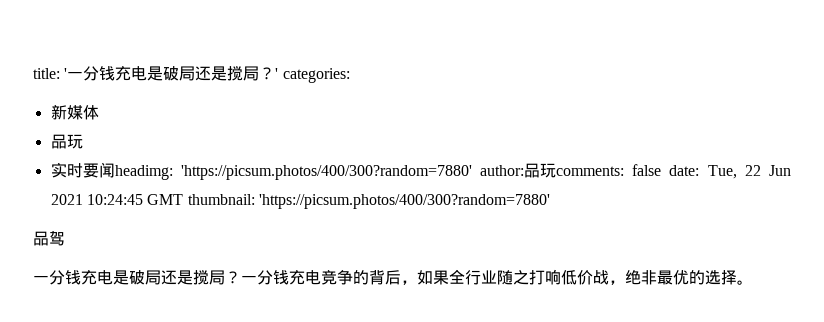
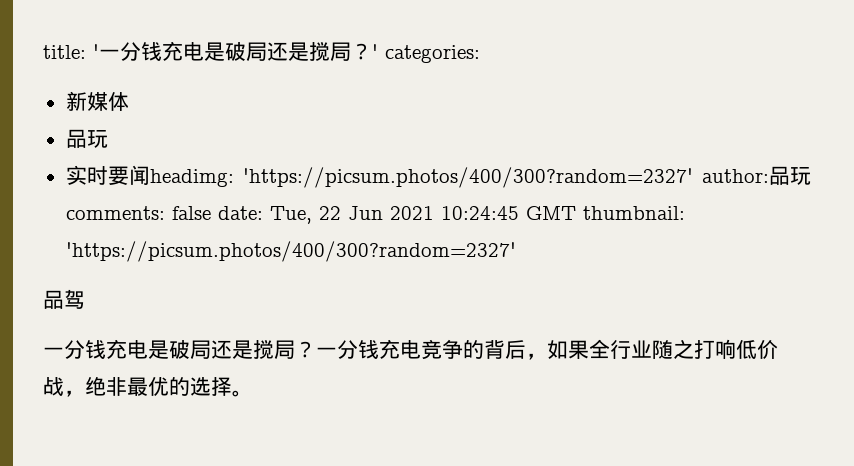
- 实时要闻headimg: 'https://picsum.photos/400/300?random=7880' author:品玩comments: false date: Tue, 22 Jun 2021 10:24:45 GMT thumbnail: 'https://picsum.photos/400/300?random=7880'
+ 实时要闻headimg: 'https://picsum.photos/400/300?random=2327' author:品玩comments: false date: Tue, 22 Jun 2021 10:24:45 GMT thumbnail: 'https://picsum.photos/400/300?random=2327'

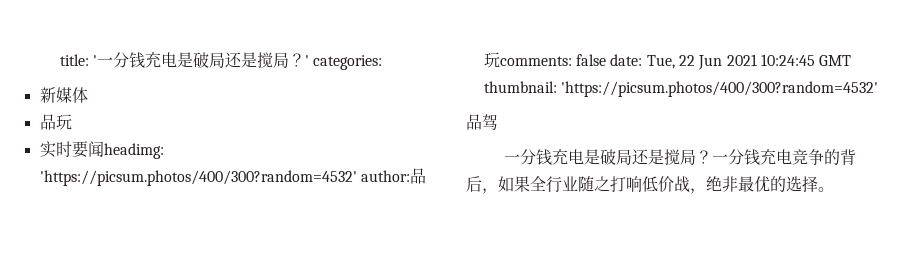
- 实时要闻headimg: 'https://picsum.photos/400/300?random=2327' author:品玩comments: false date: Tue, 22 Jun 2021 10:24:45 GMT thumbnail: 'https://picsum.photos/400/300?random=2327'
+ 实时要闻headimg: 'https://picsum.photos/400/300?random=4532' author:品玩comments: false date: Tue, 22 Jun 2021 10:24:45 GMT thumbnail: 'https://picsum.photos/400/300?random=4532'

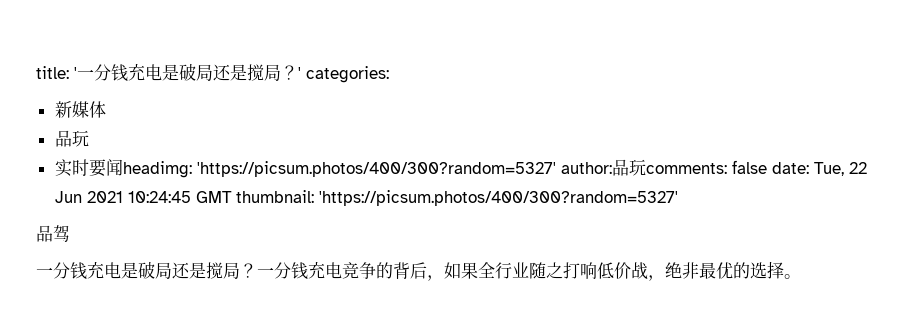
- 实时要闻headimg: 'https://picsum.photos/400/300?random=4532' author:品玩comments: false date: Tue, 22 Jun 2021 10:24:45 GMT thumbnail: 'https://picsum.photos/400/300?random=4532'
+ 实时要闻headimg: 'https://picsum.photos/400/300?random=5327' author:品玩comments: false date: Tue, 22 Jun 2021 10:24:45 GMT thumbnail: 'https://picsum.photos/400/300?random=5327'

